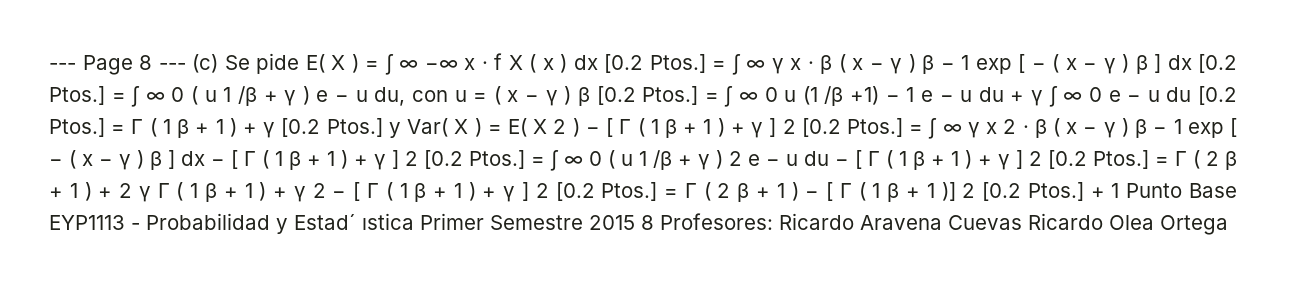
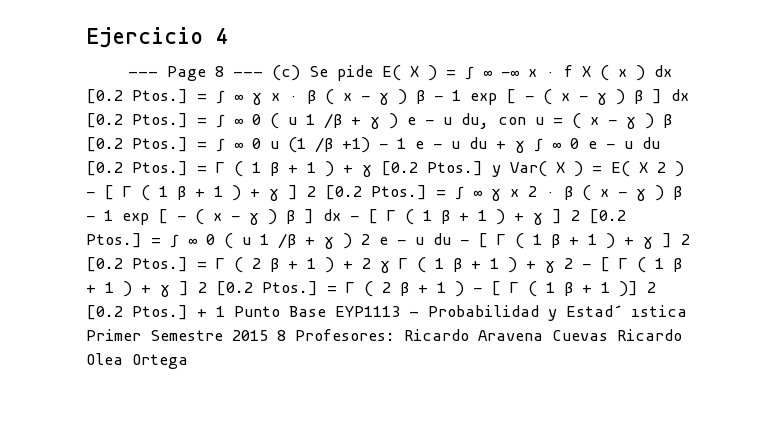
+ Ejercicio 4

